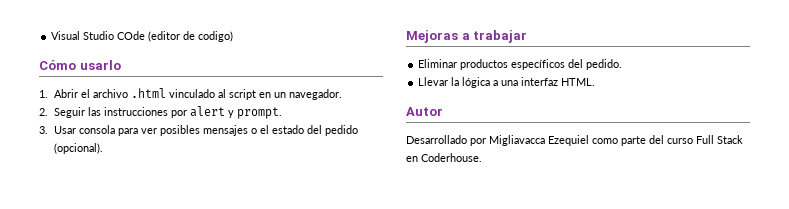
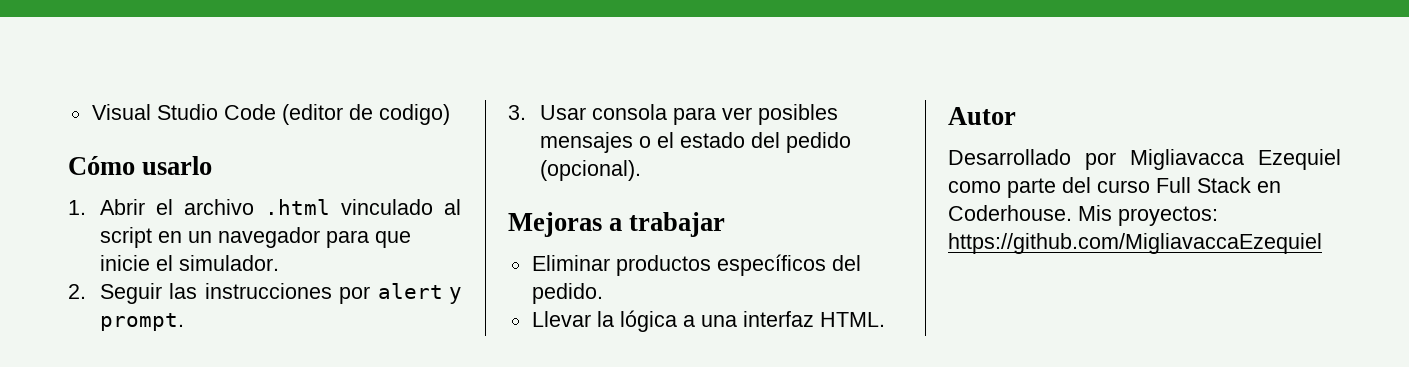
- Visual Studio COde (editor de codigo)
+ Visual Studio Code (editor de codigo)
- 1. Abrir el archivo .html vinculado al script en un navegador.
+ 1. Abrir el archivo .html vinculado al script en un navegador para que inicie el simulador.
+ Mis proyectos: https://github.com/MigliavaccaEzequiel

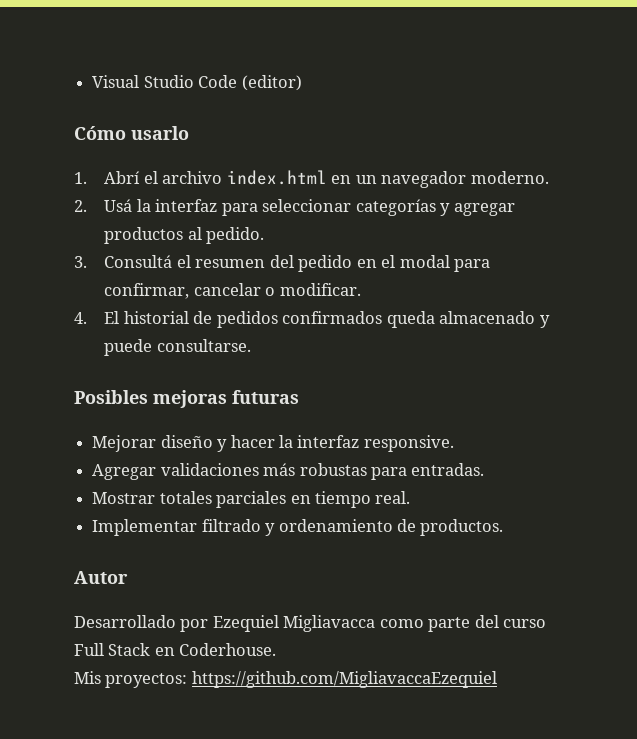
- Visual Studio Code (editor de codigo)
+ Visual Studio Code (editor)
- 1. Abrir el archivo .html vinculado al script en un navegador para que inicie el simulador.
- 2. Seguir las instrucciones por alert y prompt.
- 3. Usar consola para ver posibles mensajes o el estado del pedido (opcional).
- Mejoras a trabajar
- Eliminar productos específicos del pedido.
- Llevar la lógica a una interfaz HTML.
+ 1. Abrí el archivo index.html en un navegador moderno.
+ 2. Usá la interfaz para seleccionar categorías y agregar productos al pedido.
+ 3. Consultá el resumen del pedido en el modal para confirmar, cancelar o modificar.
+ 4. El historial de pedidos confirmados queda almacenado y puede consultarse.
+ Posibles mejoras futuras
+ Mejorar diseño y hacer la interfaz responsive.
+ Agregar validaciones más robustas para entradas.
+ Mostrar totales parciales en tiempo real.
+ Implementar filtrado y ordenamiento de productos.
- Desarrollado por Migliavacca Ezequiel como parte del curso Full Stack en Coderhouse. Mis proyectos: https://github.com/MigliavaccaEzequiel
+ Desarrollado por Ezequiel Migliavacca como parte del curso Full Stack en Coderhouse.
+ Mis proyectos: https://github.com/MigliavaccaEzequiel

